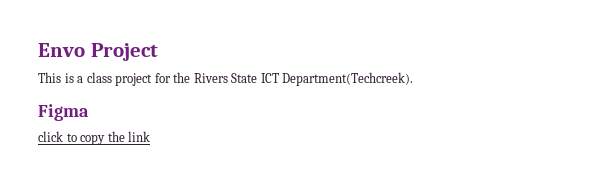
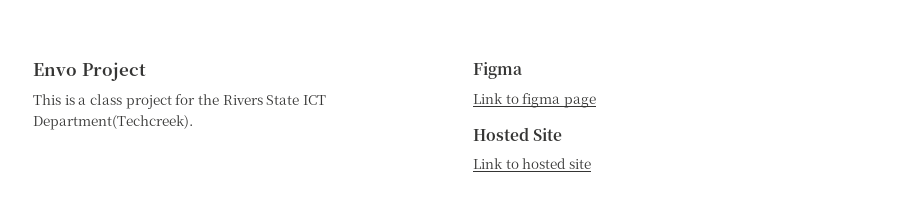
- click to copy the link
+ Link to figma page
+ Hosted Site
+ Link to hosted site

